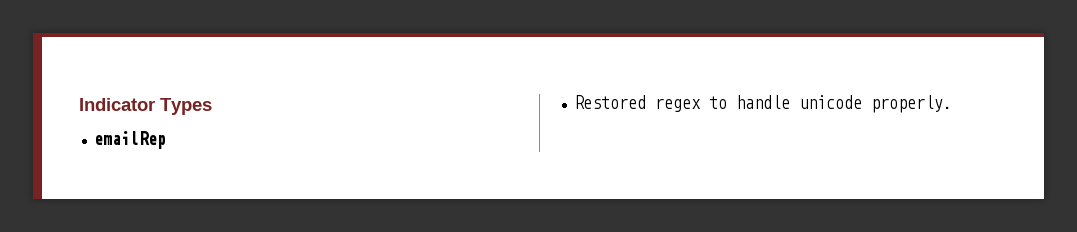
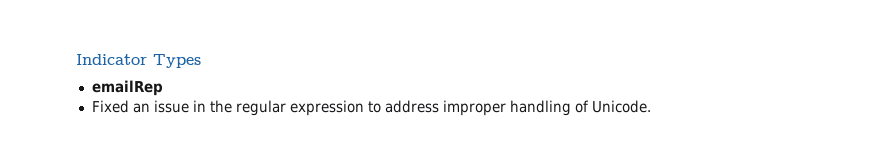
- Restored regex to handle unicode properly.
+ Fixed an issue in the regular expression to address improper handling of Unicode.

